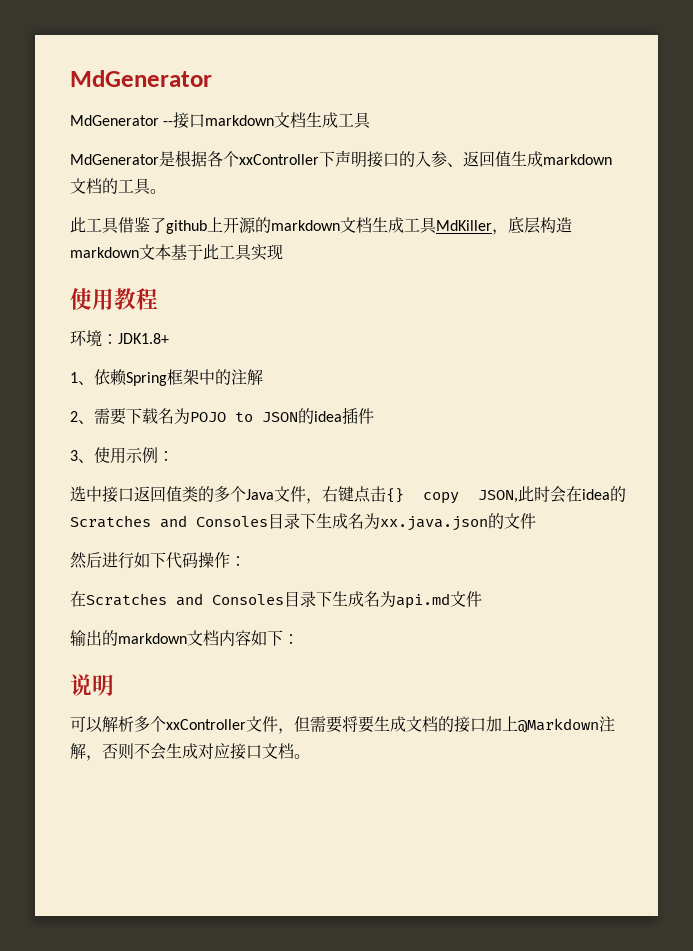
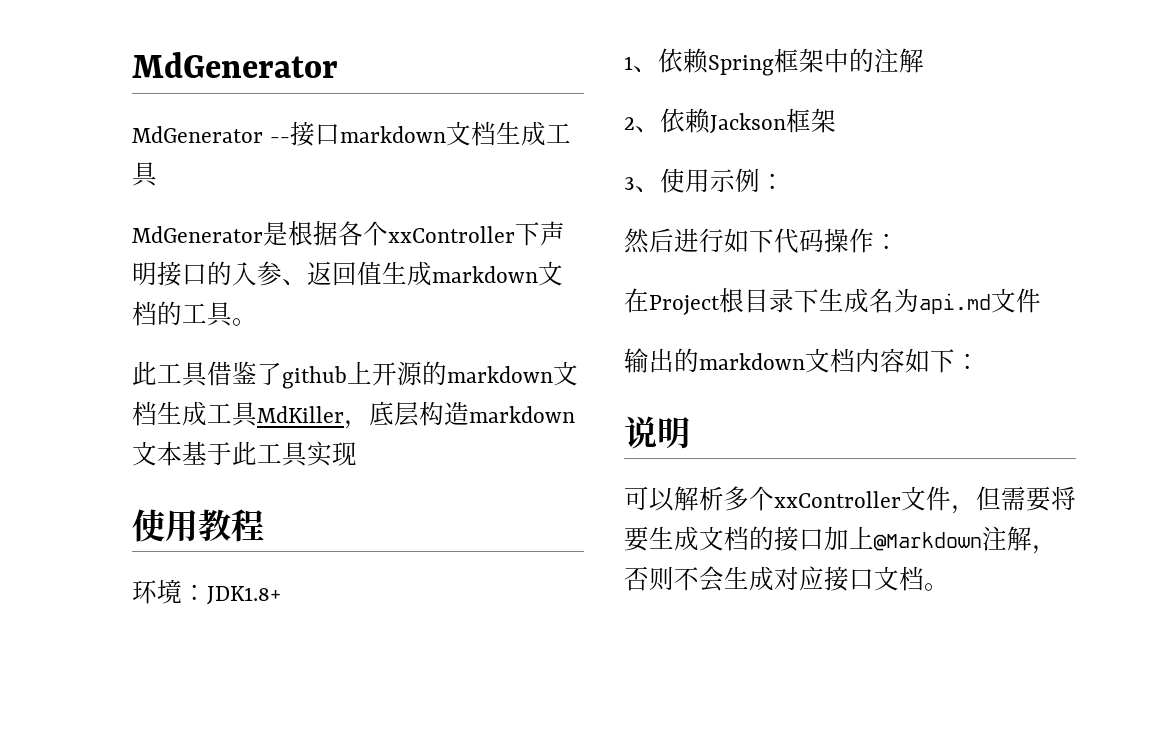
- 2、需要下载名为POJO to JSON的idea插件
+ 2、依赖Jackson框架
  3、使用示例：
- 选中接口返回值类的多个Java文件，右键点击{} copy JSON,此时会在idea的Scratches and Consoles目录下生成名为xx.java.json的文件
- 在Scratches and Consoles目录下生成名为api.md文件
+ 在Project根目录下生成名为api.md文件

